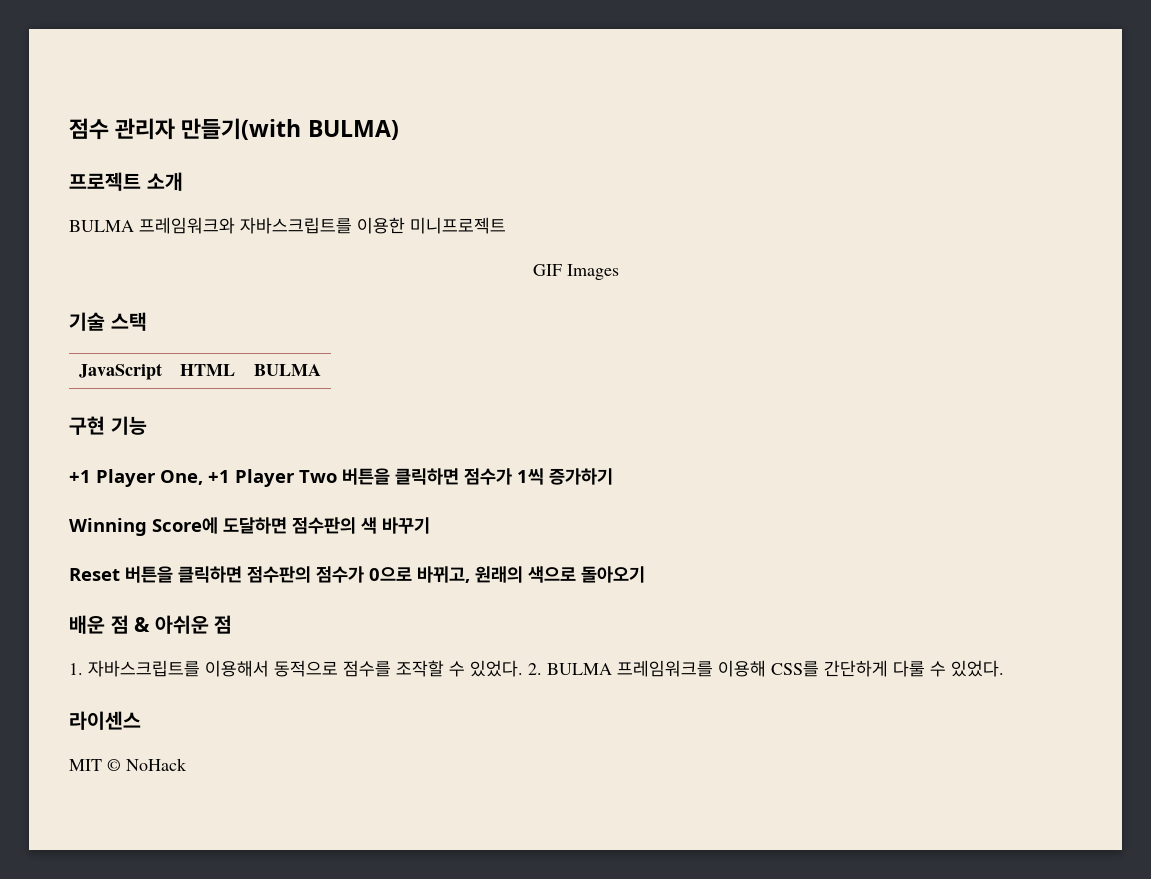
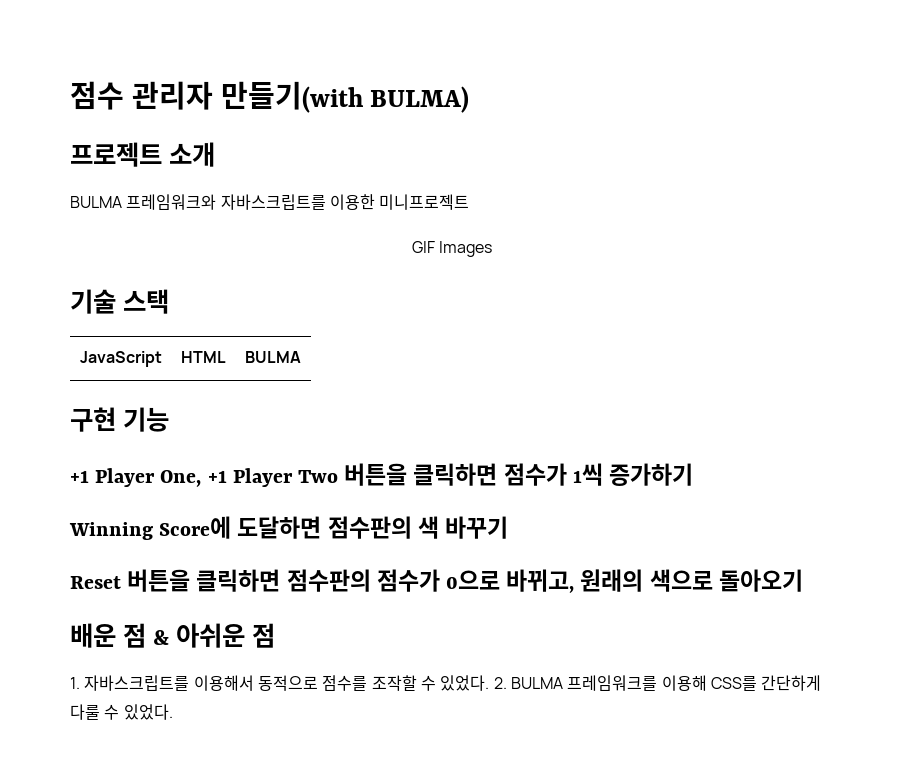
- 라이센스
- MIT © NoHack

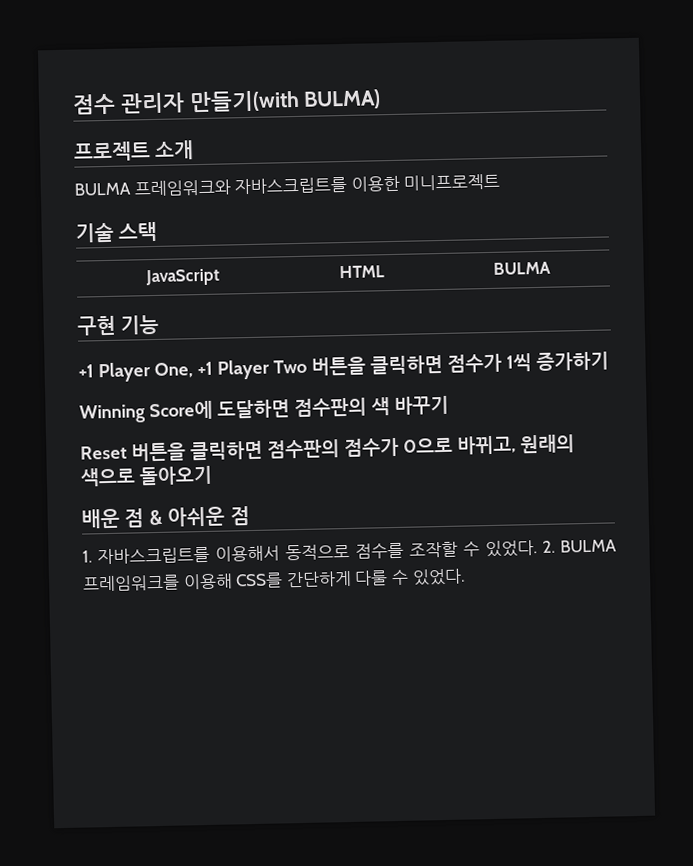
- GIF Images

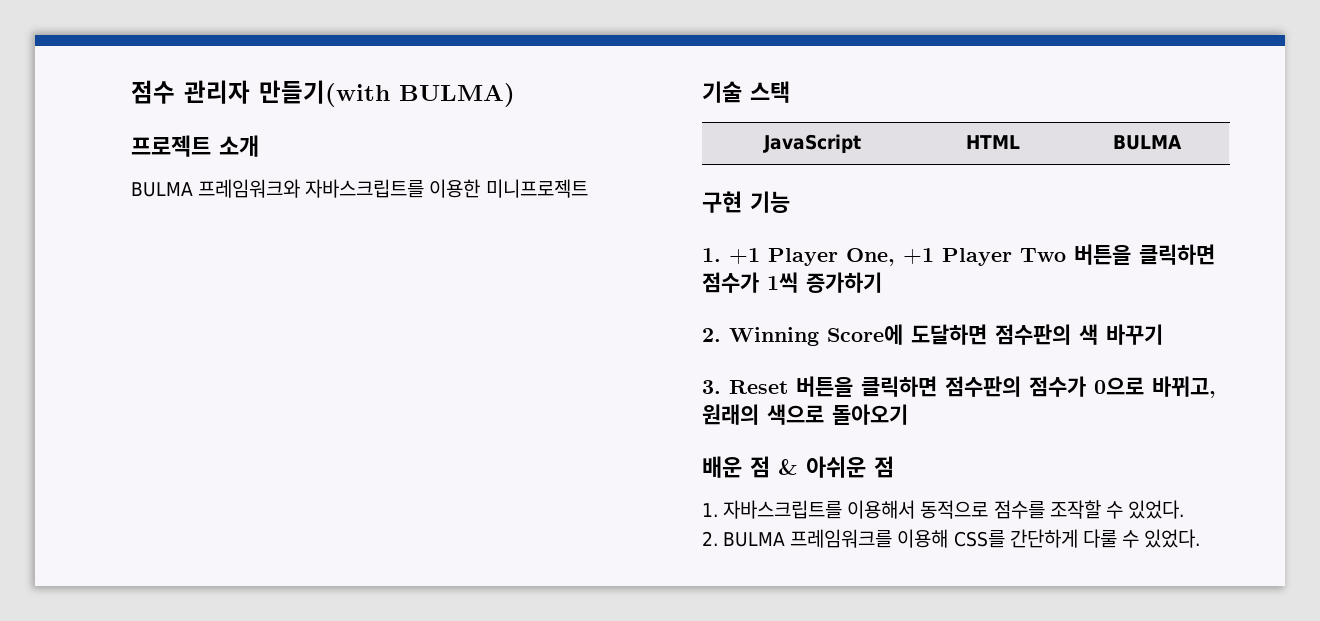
- +1 Player One, +1 Player Two 버튼을 클릭하면 점수가 1씩 증가하기
+ 1. +1 Player One, +1 Player Two 버튼을 클릭하면 점수가 1씩 증가하기
- Winning Score에 도달하면 점수판의 색 바꾸기
+ 2. Winning Score에 도달하면 점수판의 색 바꾸기
- Reset 버튼을 클릭하면 점수판의 점수가 0으로 바뀌고, 원래의 색으로 돌아오기
+ 3. Reset 버튼을 클릭하면 점수판의 점수가 0으로 바뀌고, 원래의 색으로 돌아오기
- 1. 자바스크립트를 이용해서 동적으로 점수를 조작할 수 있었다. 2. BULMA 프레임워크를 이용해 CSS를 간단하게 다룰 수 있었다.
+ 1. 자바스크립트를 이용해서 동적으로 점수를 조작할 수 있었다.
+ 2. BULMA 프레임워크를 이용해 CSS를 간단하게 다룰 수 있었다.

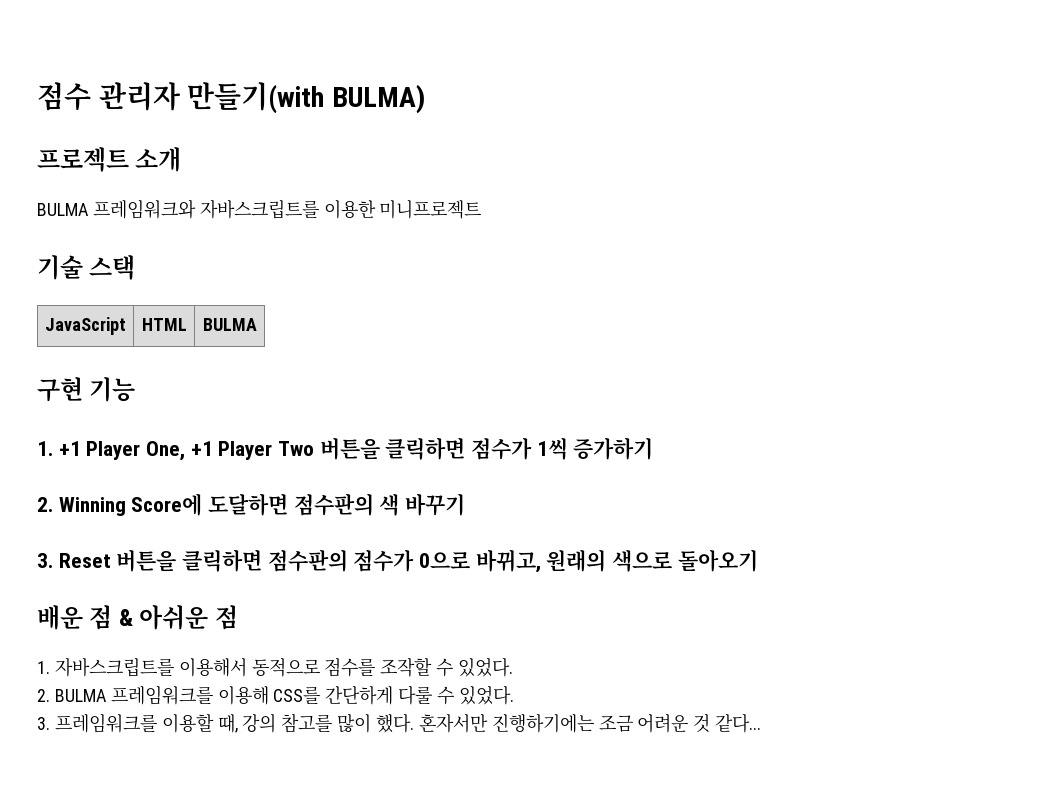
+ 3. 프레임워크를 이용할 때, 강의 참고를 많이 했다. 혼자서만 진행하기에는 조금 어려운 것 같다...

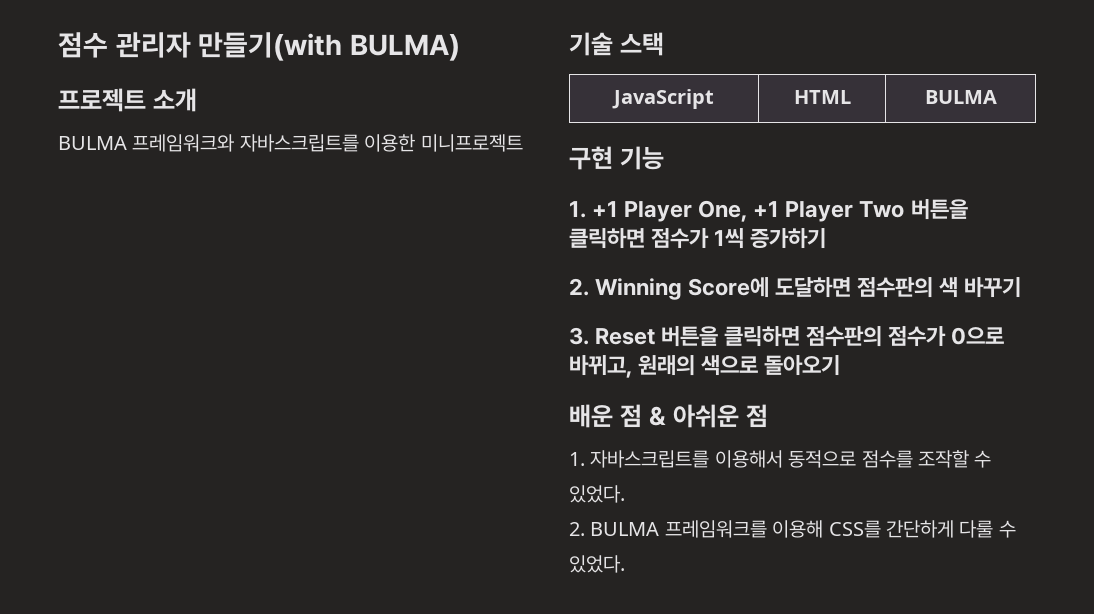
- 3. 프레임워크를 이용할 때, 강의 참고를 많이 했다. 혼자서만 진행하기에는 조금 어려운 것 같다...

